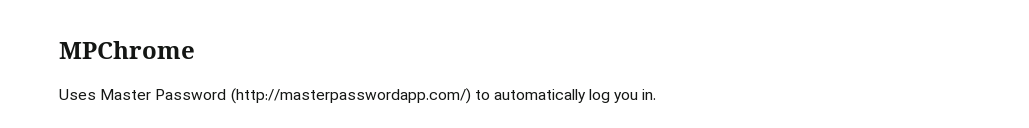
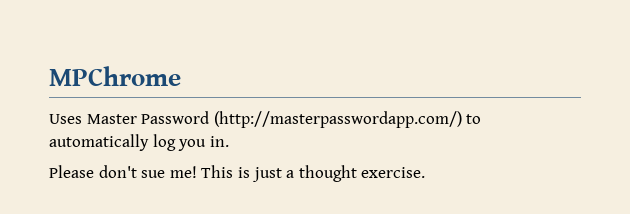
+ Please don't sue me! This is just a thought exercise.

